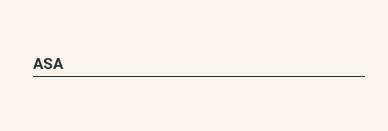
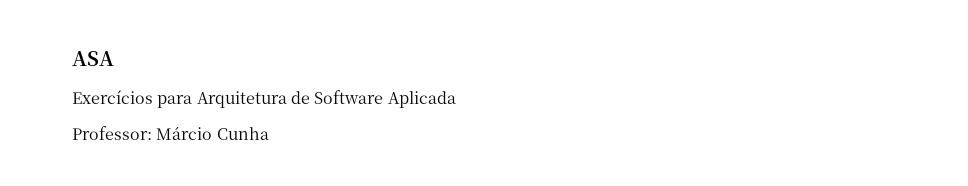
+ Exercícios para Arquitetura de Software Aplicada
+ Professor: Márcio Cunha

